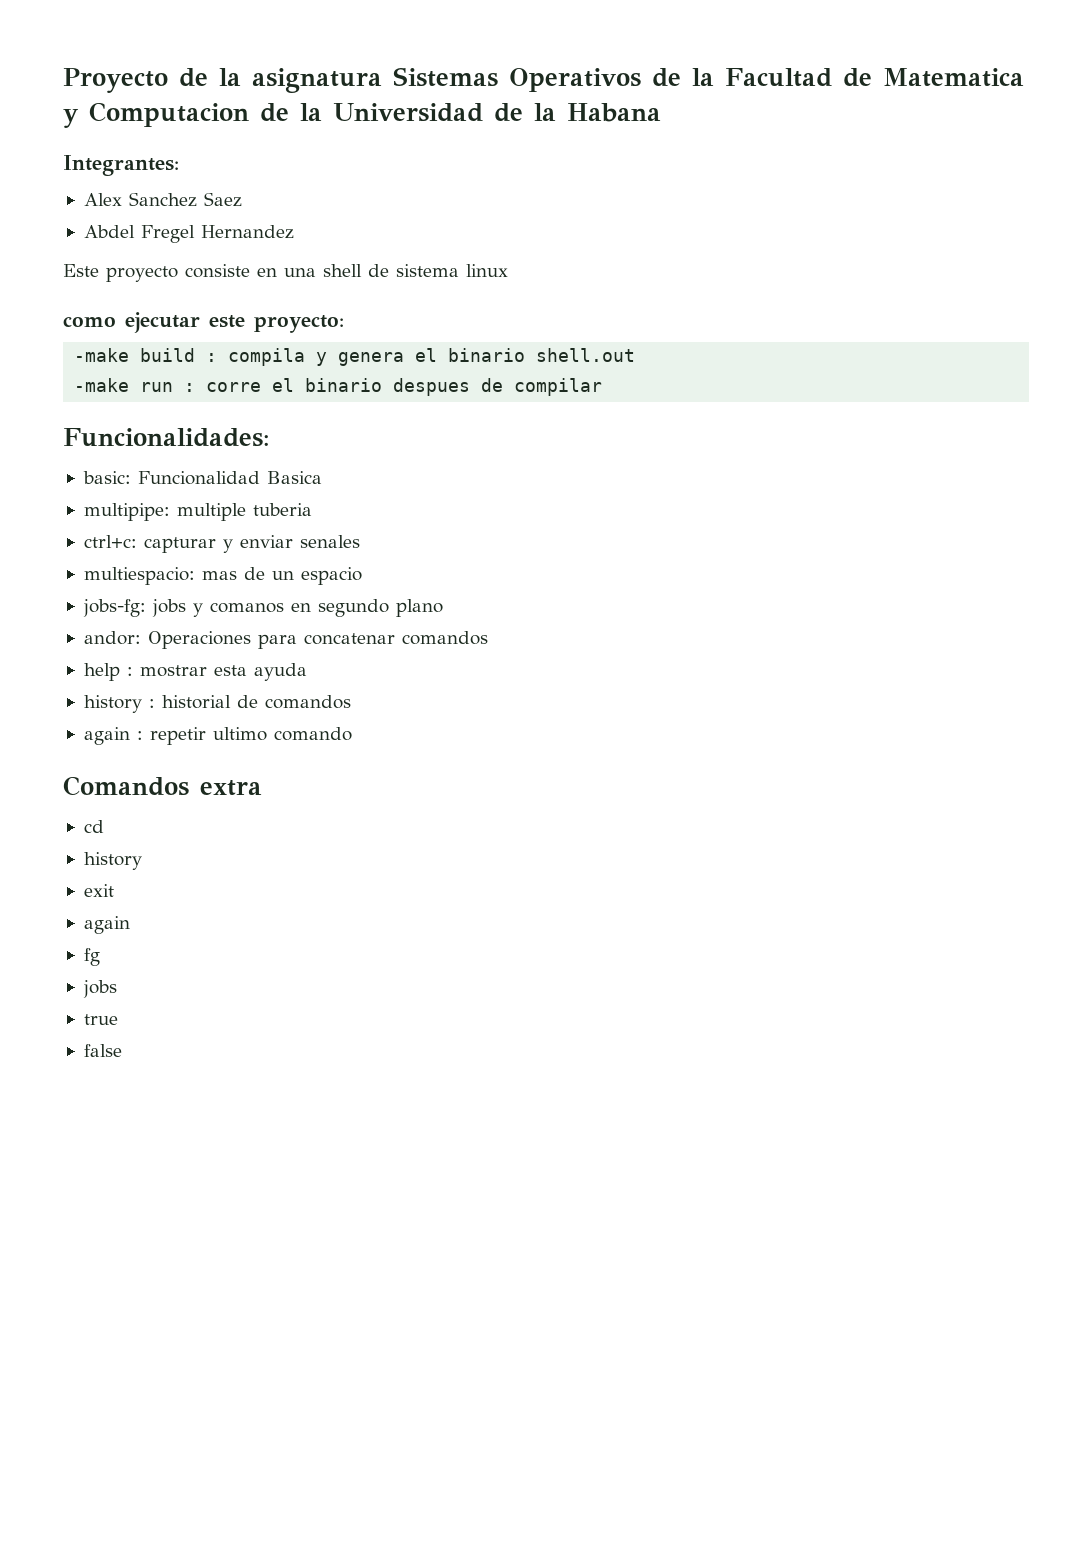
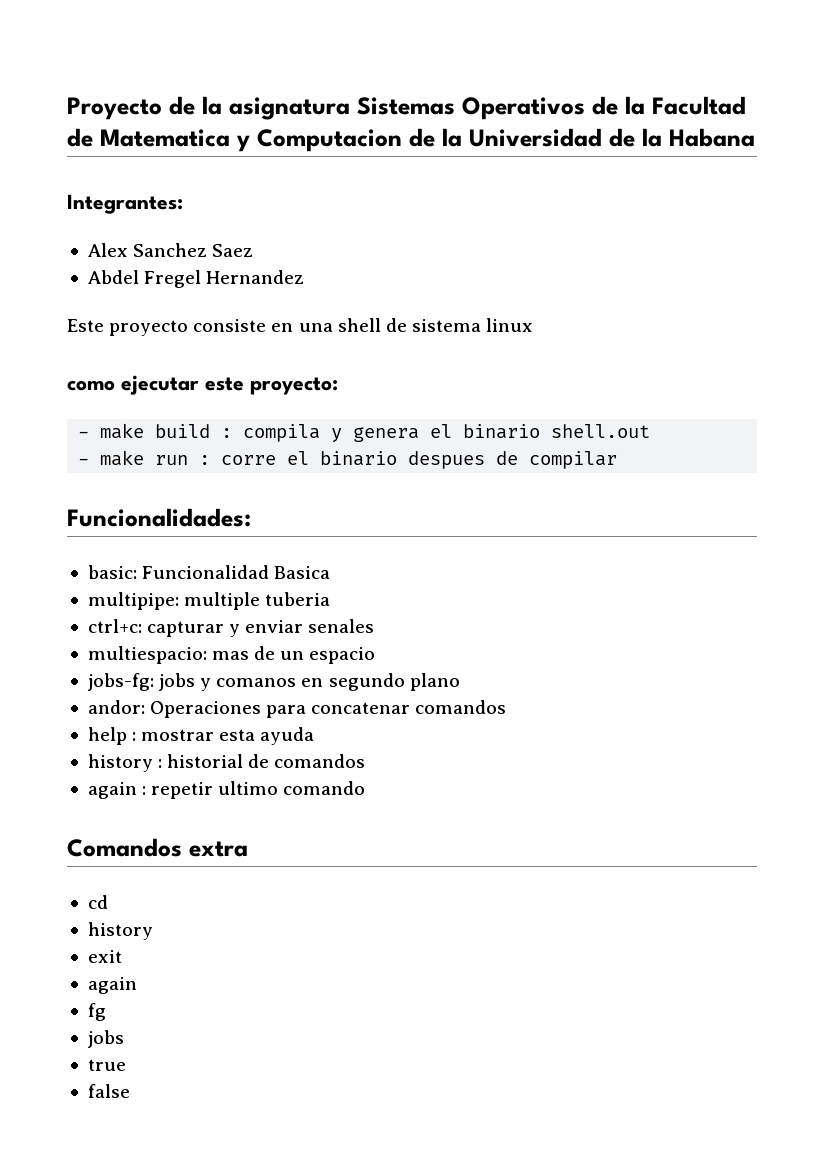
- -make build : compila y genera el binario shell.out
+ - make build : compila y genera el binario shell.out
- -make run : corre el binario despues de compilar
+ - make run : corre el binario despues de compilar

